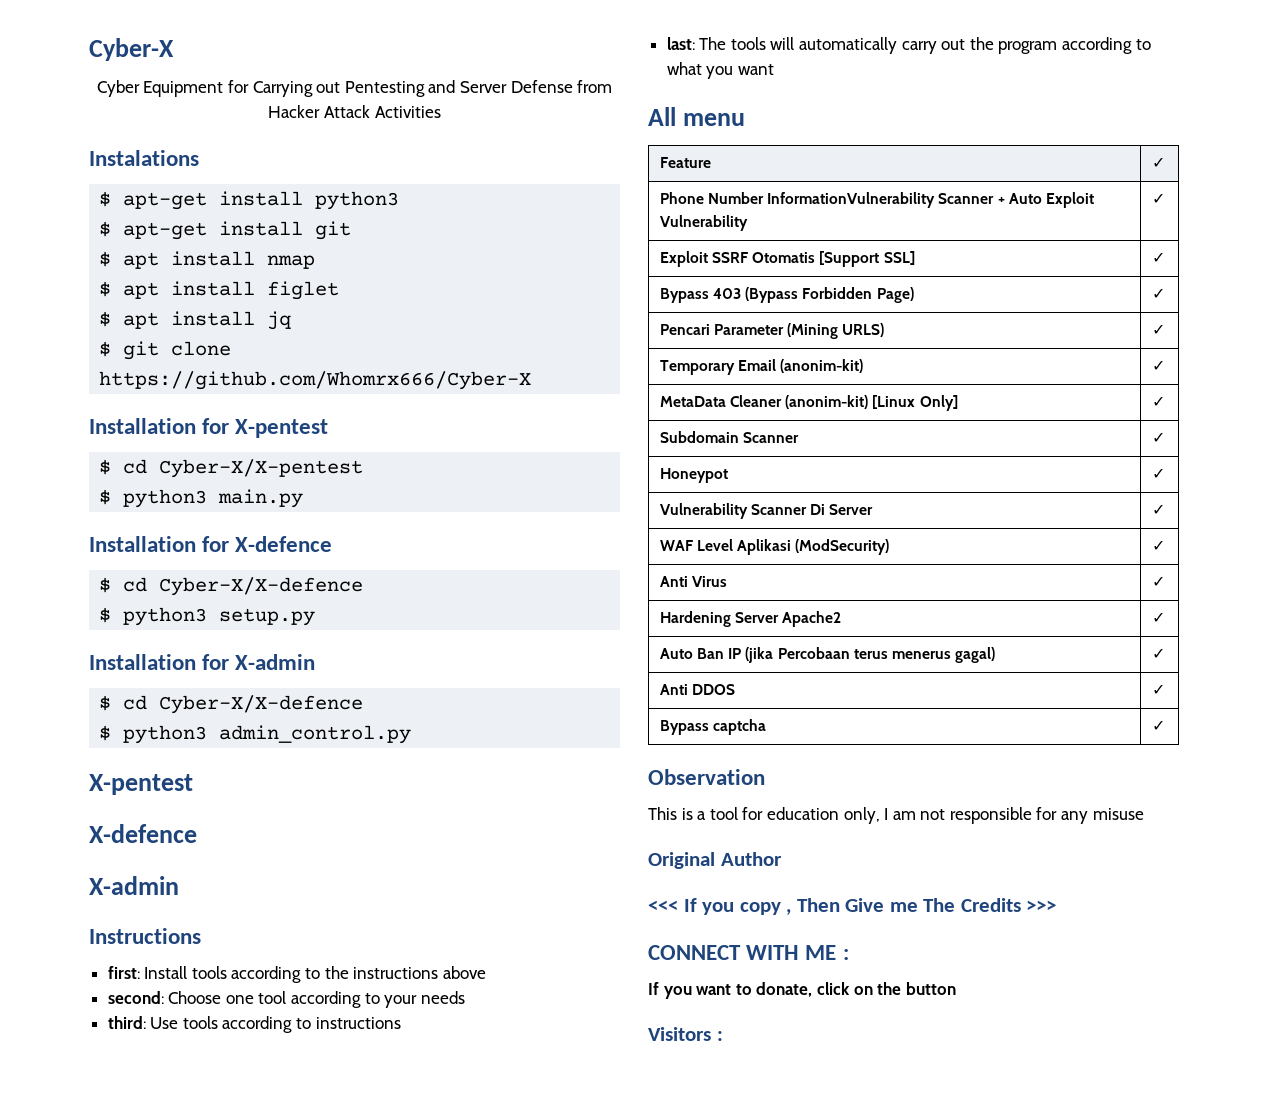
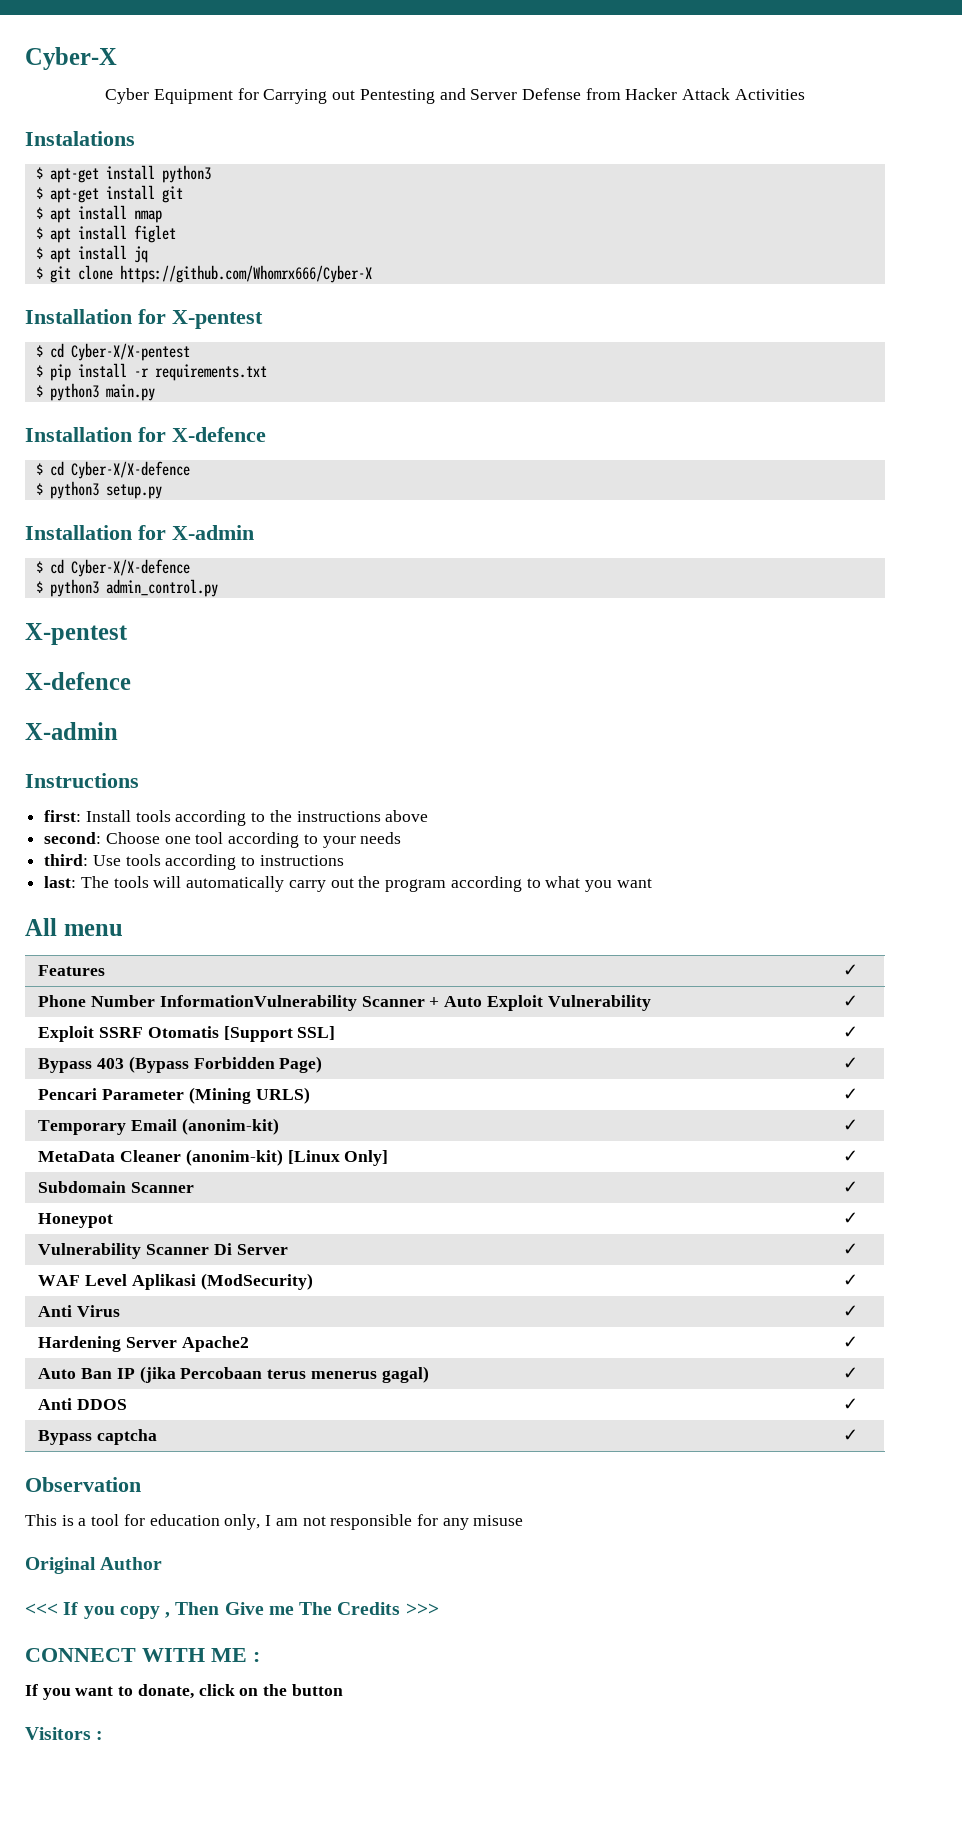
+ $ pip install -r requirements.txt
- Feature | ✓
+ Features | ✓

